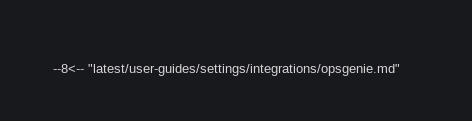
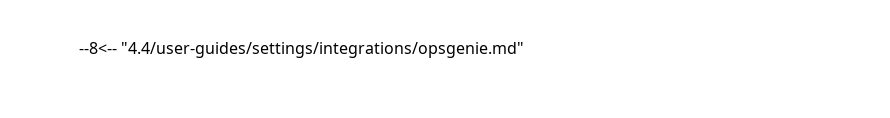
- --8<-- "latest/user-guides/settings/integrations/opsgenie.md"
+ --8<-- "4.4/user-guides/settings/integrations/opsgenie.md"

